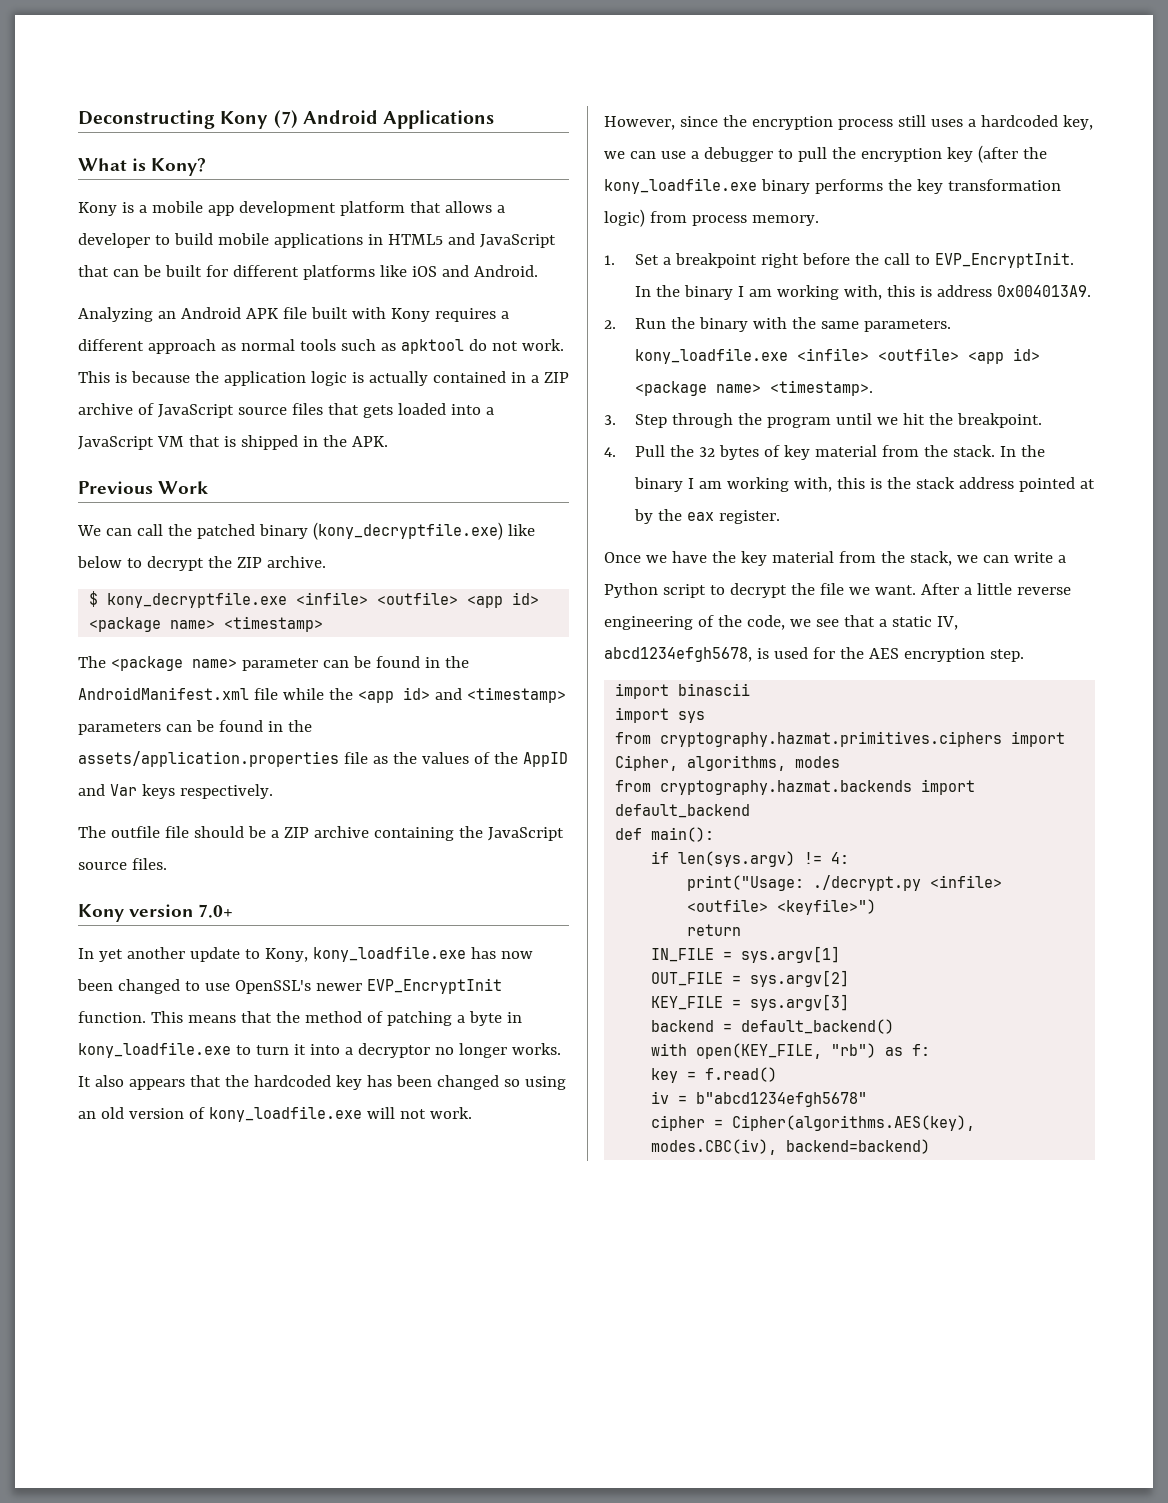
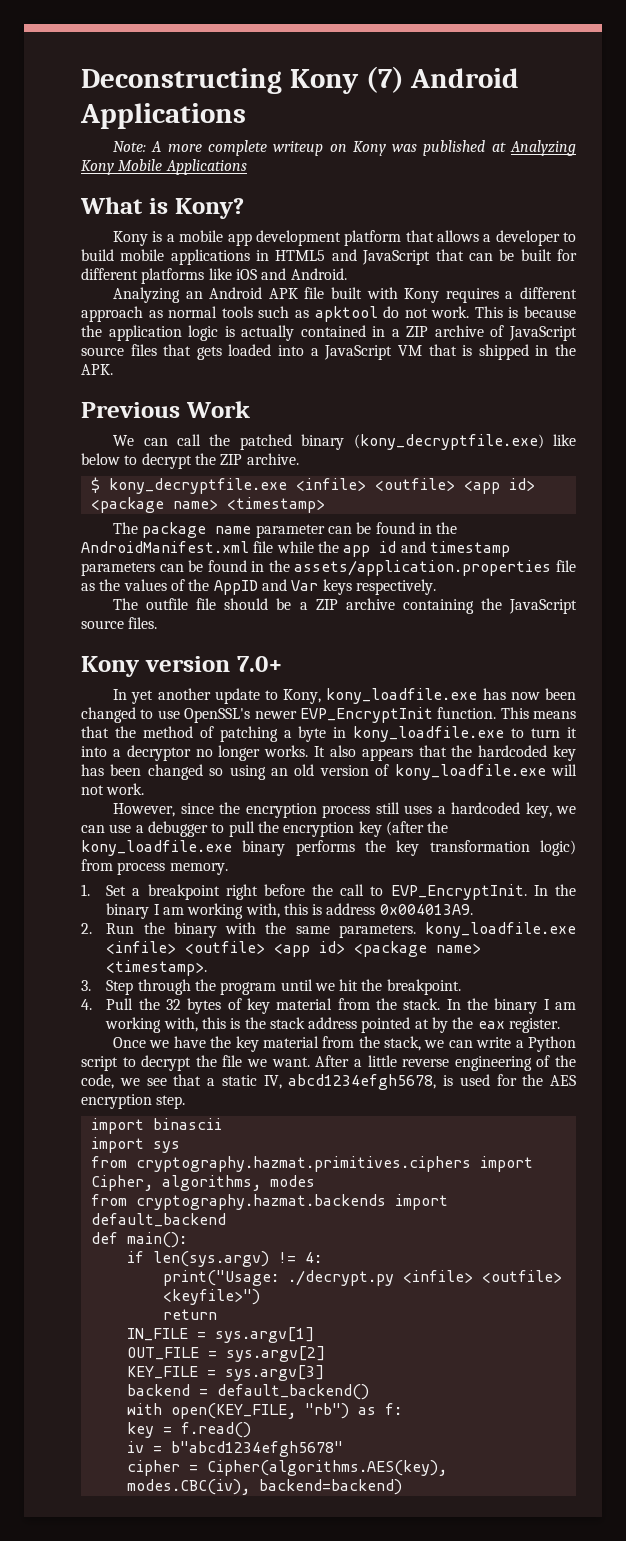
+ Note: A more complete writeup on Kony was published at Analyzing Kony Mobile Applications
- The <package name> parameter can be found in the AndroidManifest.xml file while the <app id> and <timestamp> parameters can be found in the assets/application.properties file as the values of the AppID and Var keys respectively.
+ The package name parameter can be found in the AndroidManifest.xml file while the app id and timestamp parameters can be found in the assets/application.properties file as the values of the AppID and Var keys respectively.

